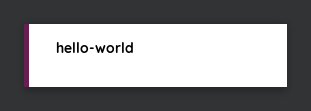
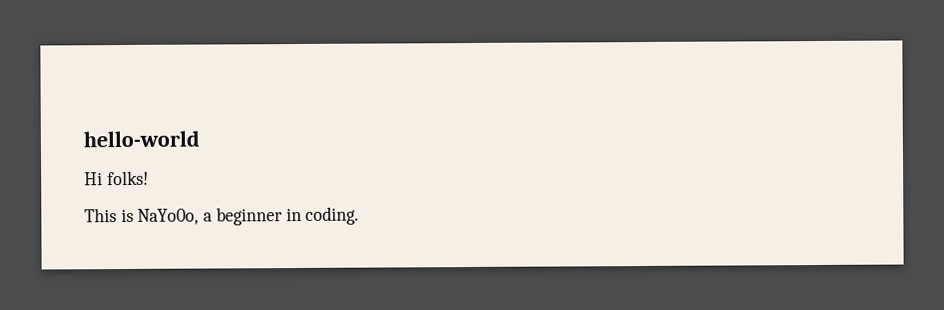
+ Hi folks!
+ This is NaYo0o, a beginner in coding.

